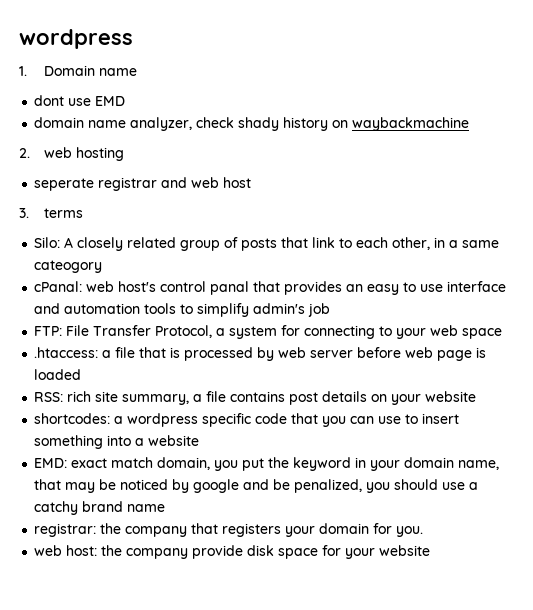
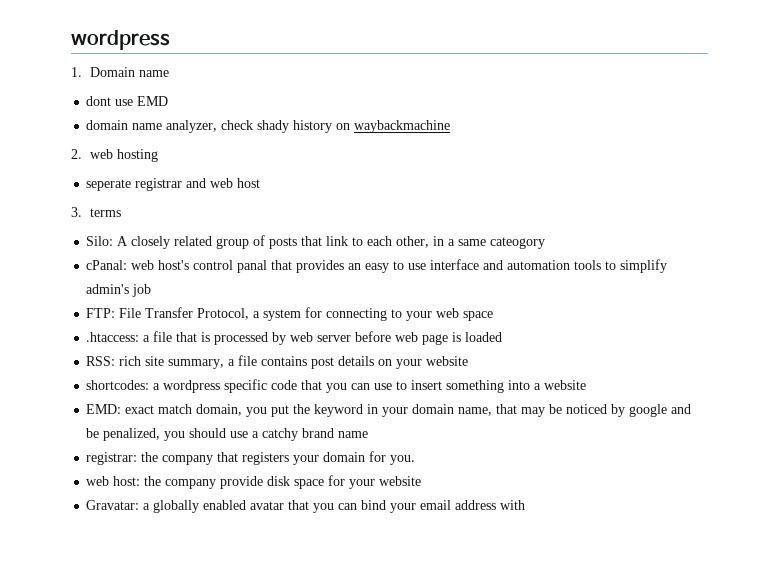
+ Gravatar: a globally enabled avatar that you can bind your email address with

